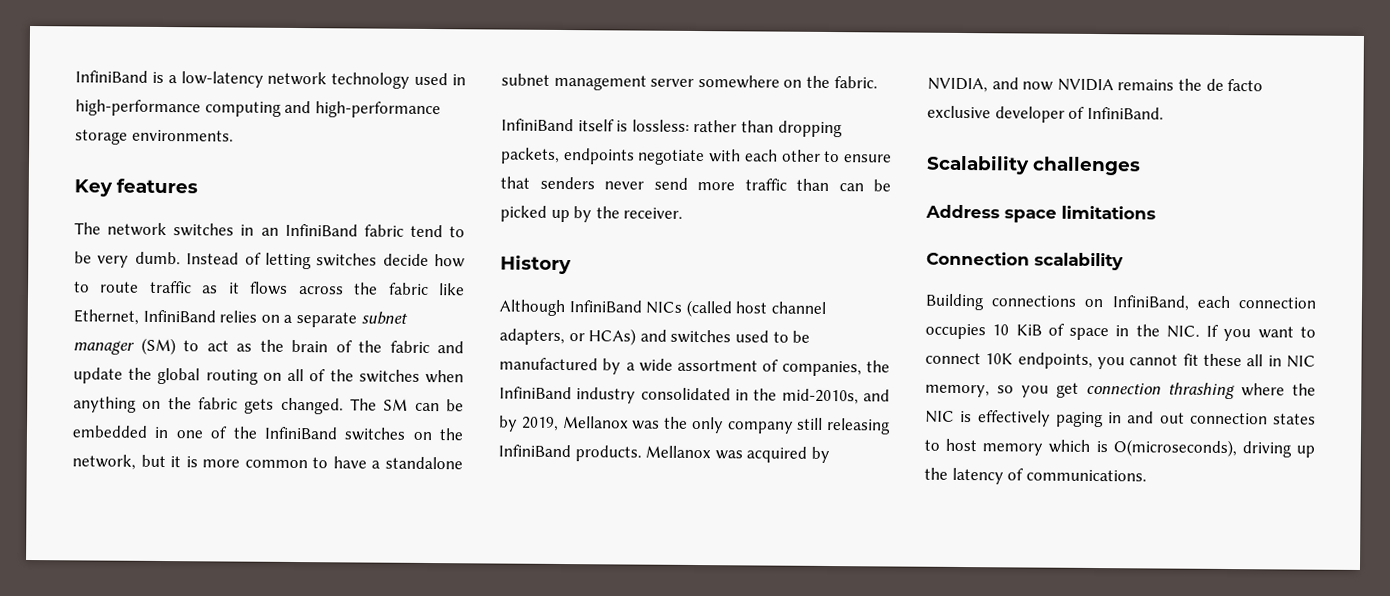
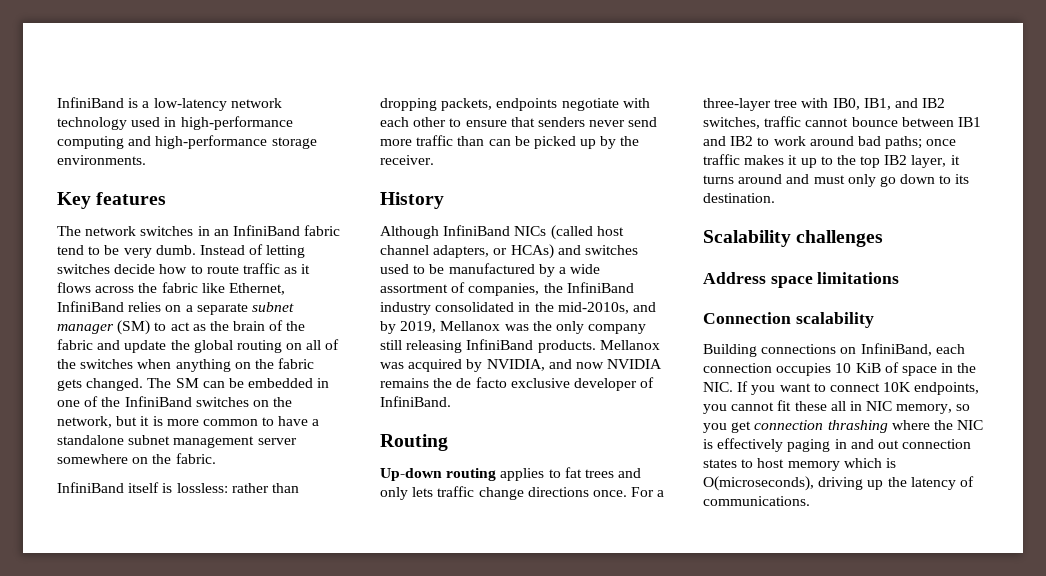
+ Routing
+ Up-down routing applies to fat trees and only lets traffic change directions once. For a three-layer tree with IB0, IB1, and IB2 switches, traffic cannot bounce between IB1 and IB2 to work around bad paths; once traffic makes it up to the top IB2 layer, it turns around and must only go down to its destination.

